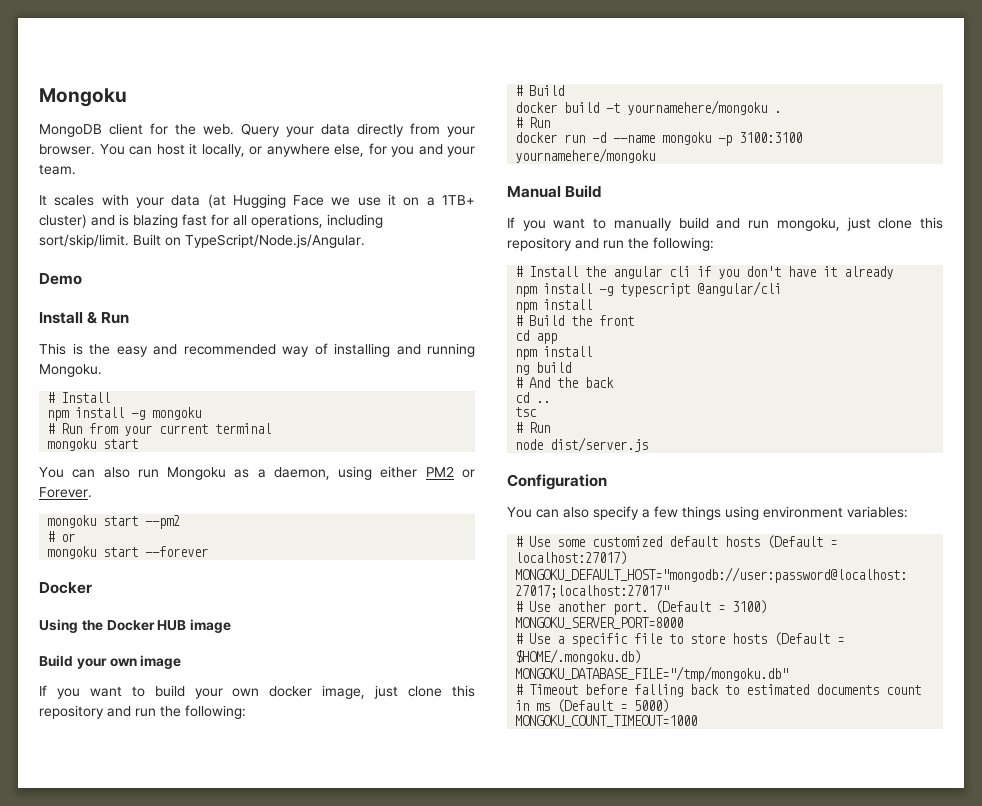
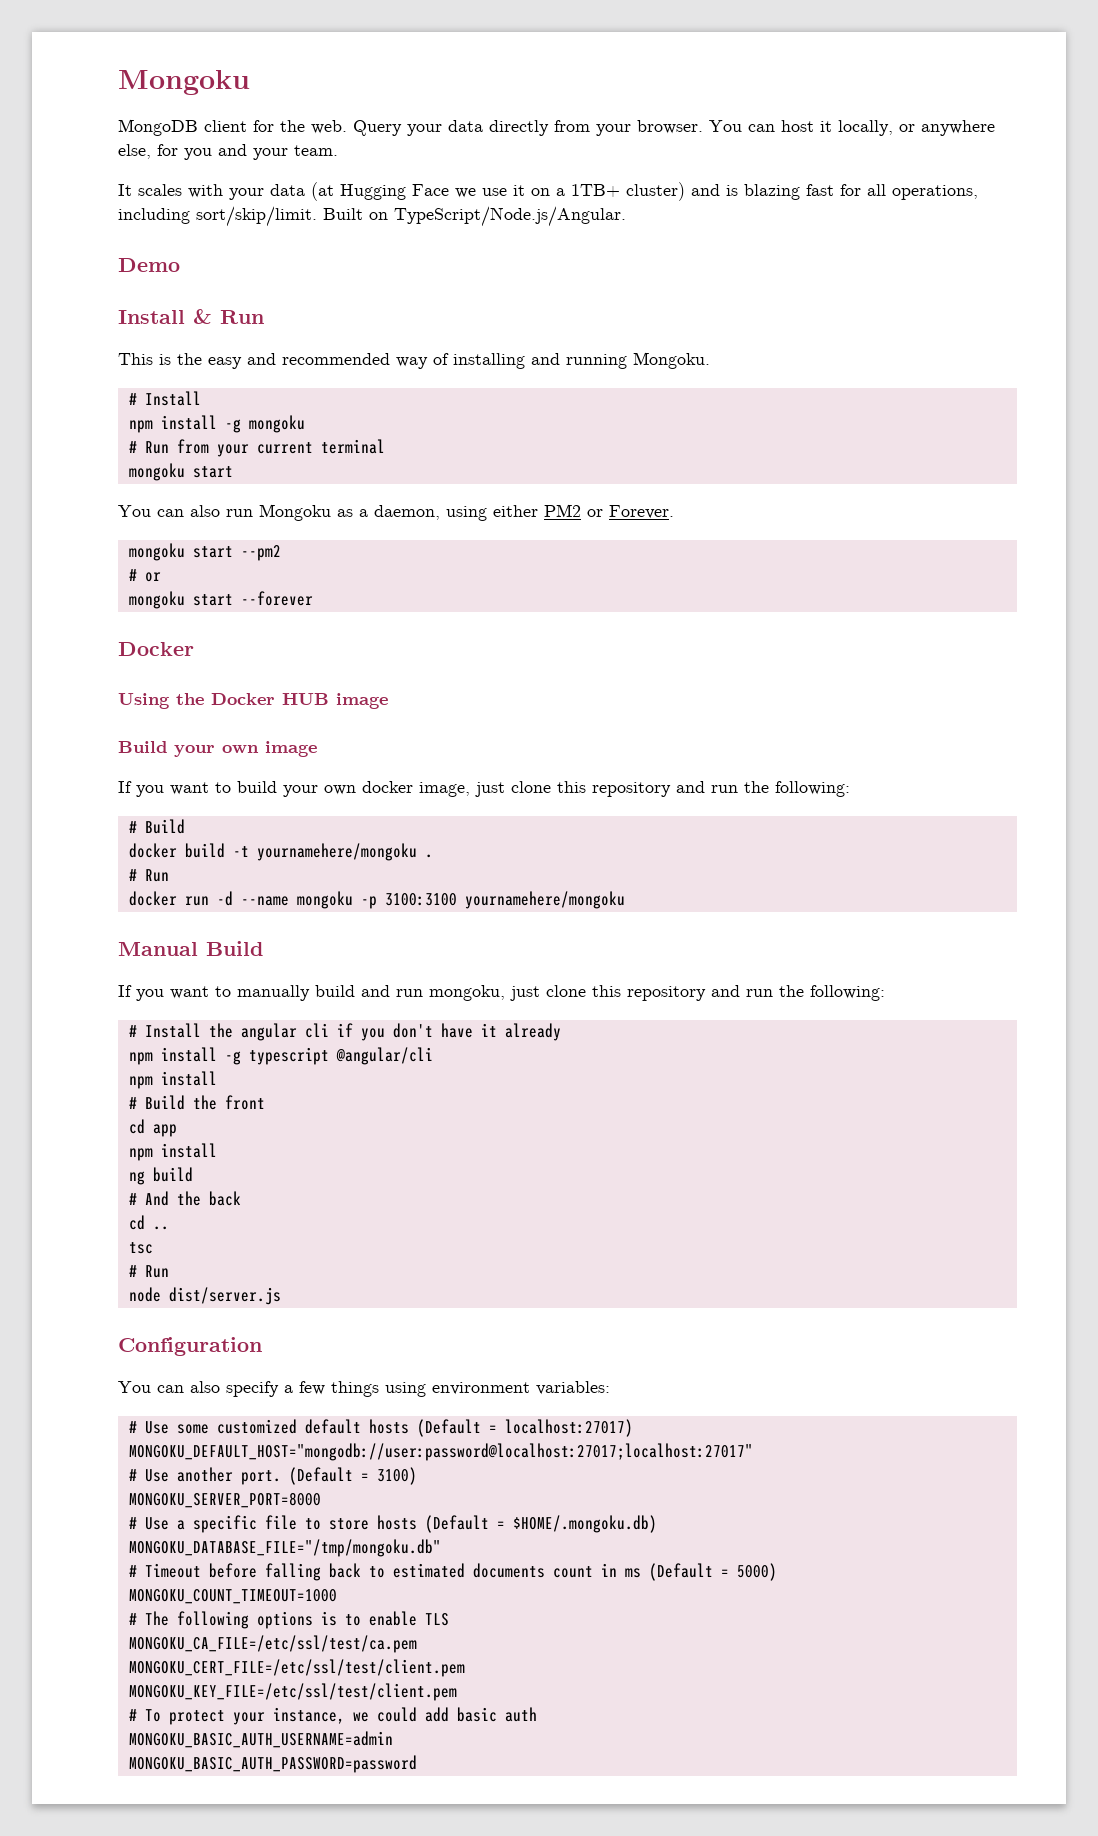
+ # The following options is to enable TLS
+ MONGOKU_CA_FILE=/etc/ssl/test/ca.pem
+ MONGOKU_CERT_FILE=/etc/ssl/test/client.pem
+ MONGOKU_KEY_FILE=/etc/ssl/test/client.pem
+ # To protect your instance, we could add basic auth
+ MONGOKU_BASIC_AUTH_USERNAME=admin
+ MONGOKU_BASIC_AUTH_PASSWORD=password

